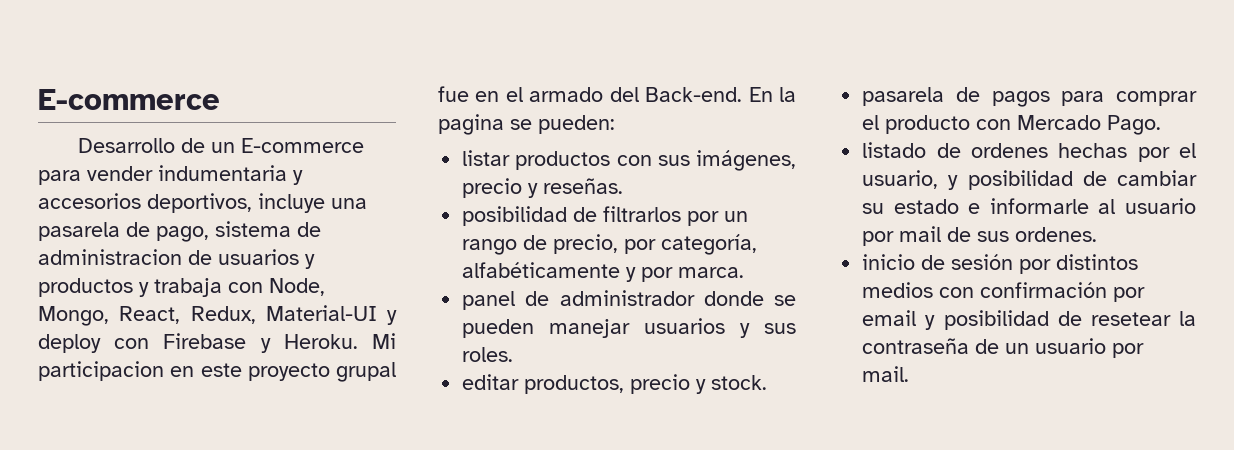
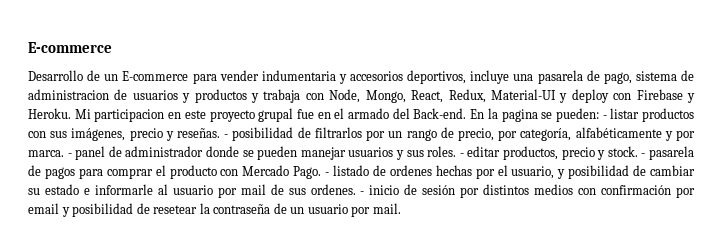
- En la pagina se pueden:
- listar productos con sus imágenes, precio y reseñas.
- posibilidad de filtrarlos por un rango de precio, por categoría, alfabéticamente y por marca.
- panel de administrador donde se pueden manejar usuarios y sus roles.
- editar productos, precio y stock.
- pasarela de pagos para comprar el producto con Mercado Pago.
- listado de ordenes hechas por el usuario, y posibilidad de cambiar su estado e informarle al usuario por mail de sus ordenes.
- inicio de sesión por distintos medios con confirmación por email y posibilidad de resetear la contraseña de un usuario por mail.
+ En la pagina se pueden: - listar productos con sus imágenes, precio y reseñas. - posibilidad de filtrarlos por un rango de precio, por categoría, alfabéticamente y por marca. - panel de administrador donde se pueden manejar usuarios y sus roles. - editar productos, precio y stock. - pasarela de pagos para comprar el producto con Mercado Pago. - listado de ordenes hechas por el usuario, y posibilidad de cambiar su estado e informarle al usuario por mail de sus ordenes. - inicio de sesión por distintos medios con confirmación por email y posibilidad de resetear la contraseña de un usuario por mail.

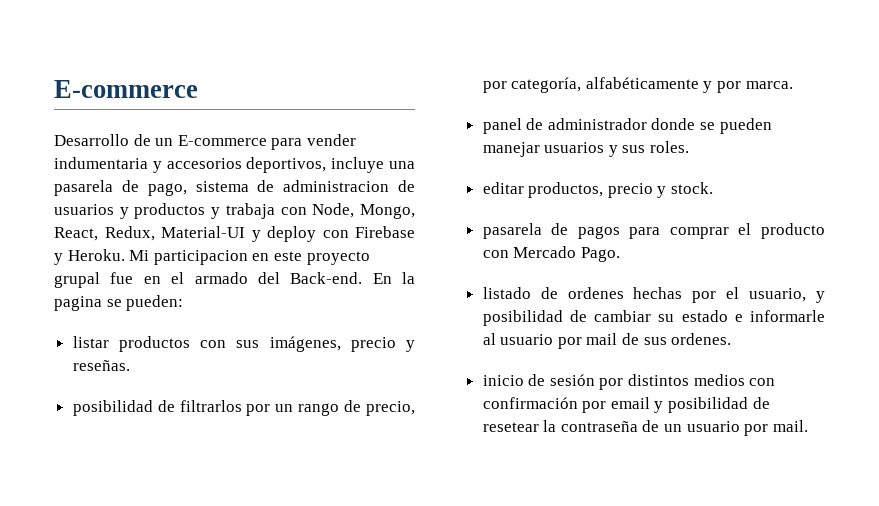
- En la pagina se pueden: - listar productos con sus imágenes, precio y reseñas. - posibilidad de filtrarlos por un rango de precio, por categoría, alfabéticamente y por marca. - panel de administrador donde se pueden manejar usuarios y sus roles. - editar productos, precio y stock. - pasarela de pagos para comprar el producto con Mercado Pago. - listado de ordenes hechas por el usuario, y posibilidad de cambiar su estado e informarle al usuario por mail de sus ordenes. - inicio de sesión por distintos medios con confirmación por email y posibilidad de resetear la contraseña de un usuario por mail.
+ En la pagina se pueden:
+ listar productos con sus imágenes, precio y reseñas.
+ posibilidad de filtrarlos por un rango de precio, por categoría, alfabéticamente y por marca.
+ panel de administrador donde se pueden manejar usuarios y sus roles.
+ editar productos, precio y stock.
+ pasarela de pagos para comprar el producto con Mercado Pago.
+ listado de ordenes hechas por el usuario, y posibilidad de cambiar su estado e informarle al usuario por mail de sus ordenes.
+ inicio de sesión por distintos medios con confirmación por email y posibilidad de resetear la contraseña de un usuario por mail.

